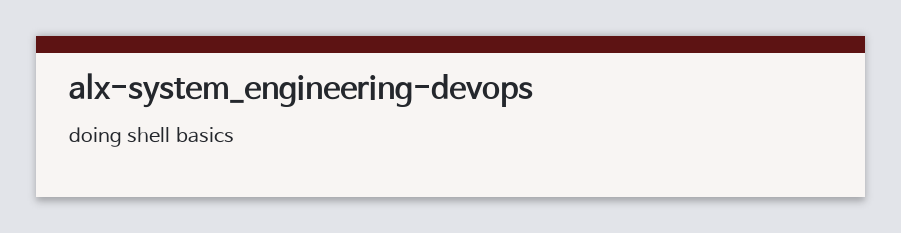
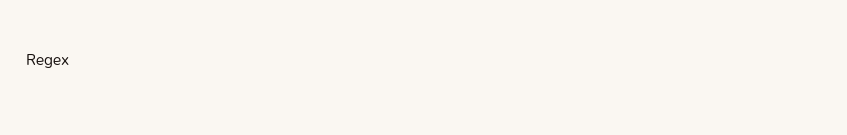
- alx-system_engineering-devops
- doing shell basics
+ Regex

